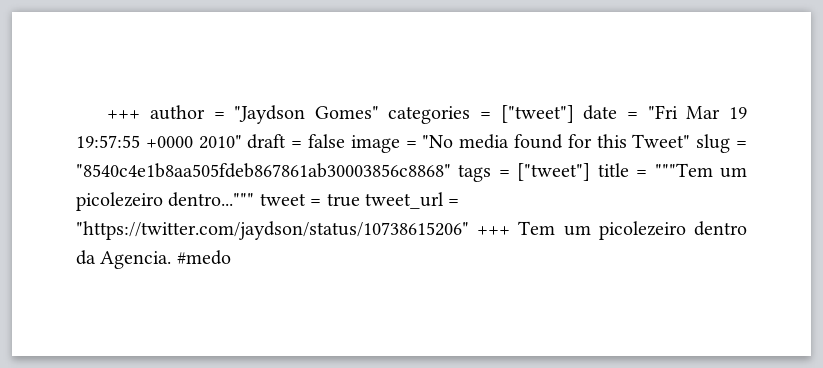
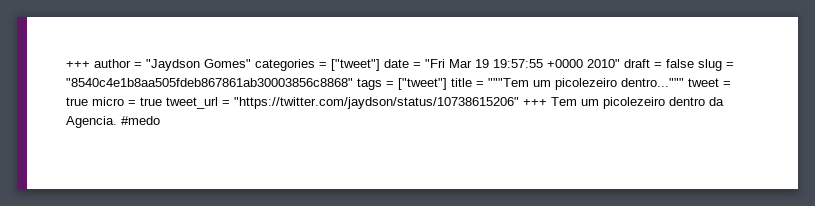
- +++ author = "Jaydson Gomes" categories = ["tweet"] date = "Fri Mar 19 19:57:55 +0000 2010" draft = false image = "No media found for this Tweet" slug = "8540c4e1b8aa505fdeb867861ab30003856c8868" tags = ["tweet"] title = """Tem um picolezeiro dentro...""" tweet = true tweet_url = "https://twitter.com/jaydson/status/10738615206" +++ Tem um picolezeiro dentro da Agencia.
+ +++ author = "Jaydson Gomes" categories = ["tweet"] date = "Fri Mar 19 19:57:55 +0000 2010" draft = false slug = "8540c4e1b8aa505fdeb867861ab30003856c8868" tags = ["tweet"] title = """Tem um picolezeiro dentro...""" tweet = true micro = true tweet_url = "https://twitter.com/jaydson/status/10738615206" +++ Tem um picolezeiro dentro da Agencia.

